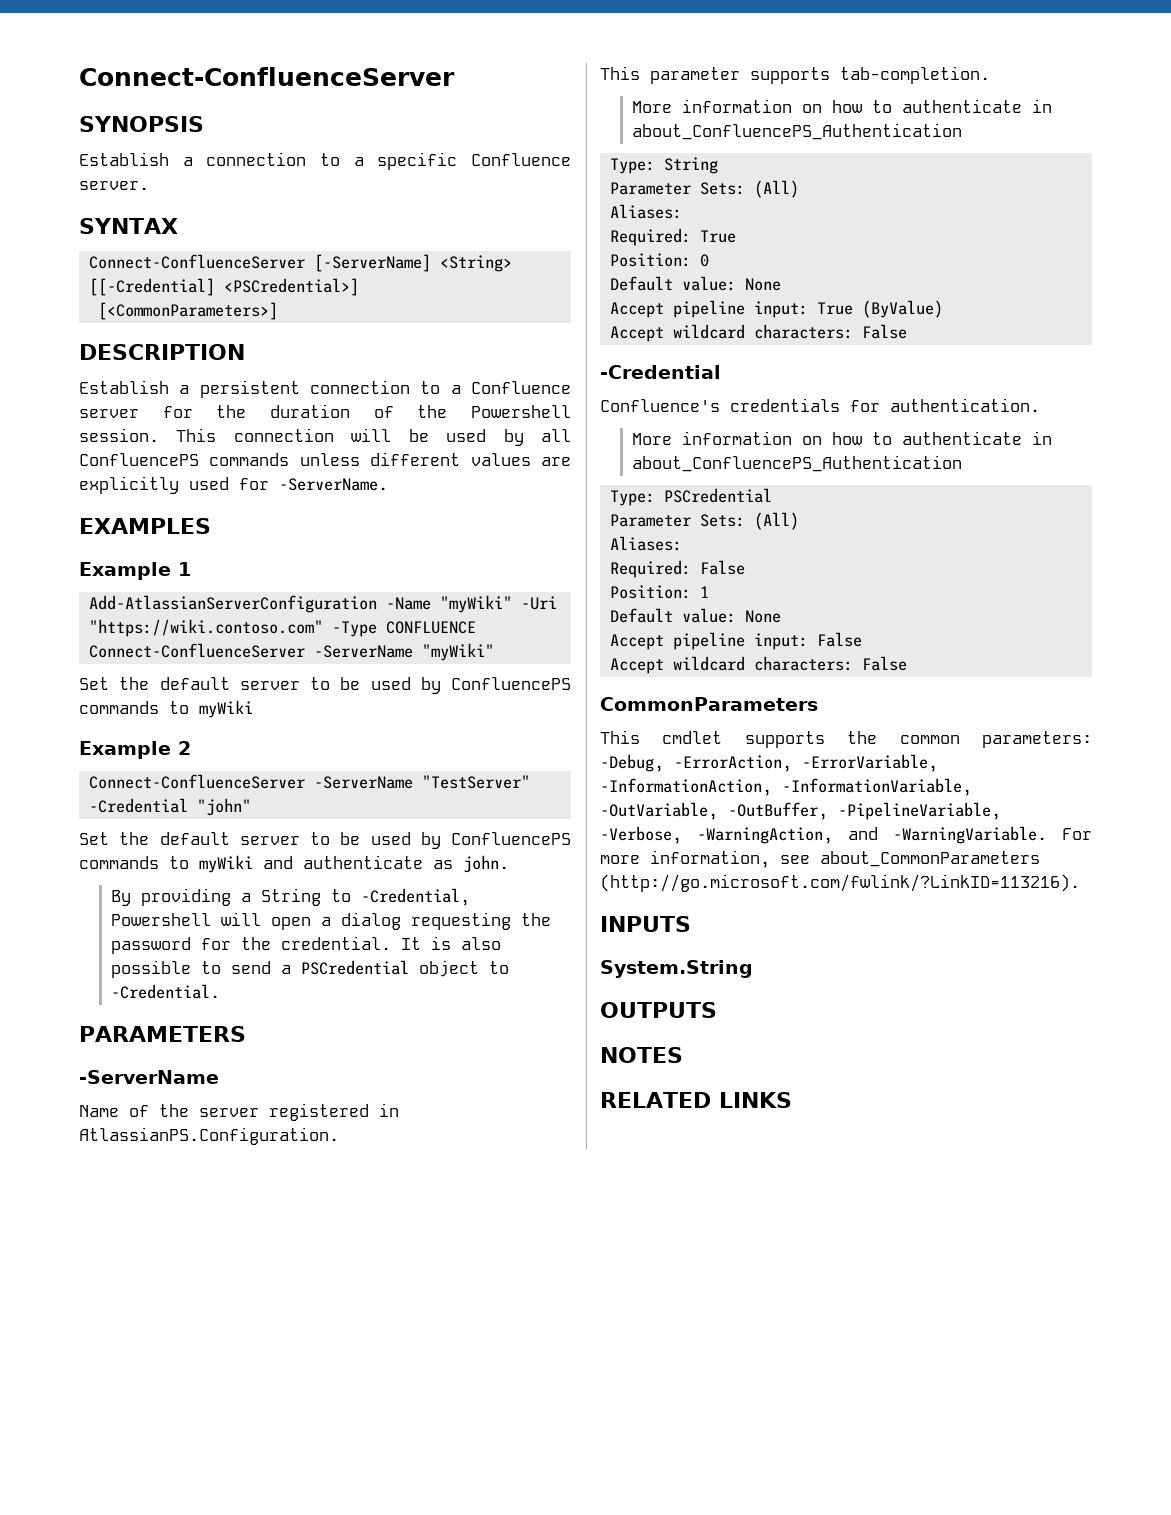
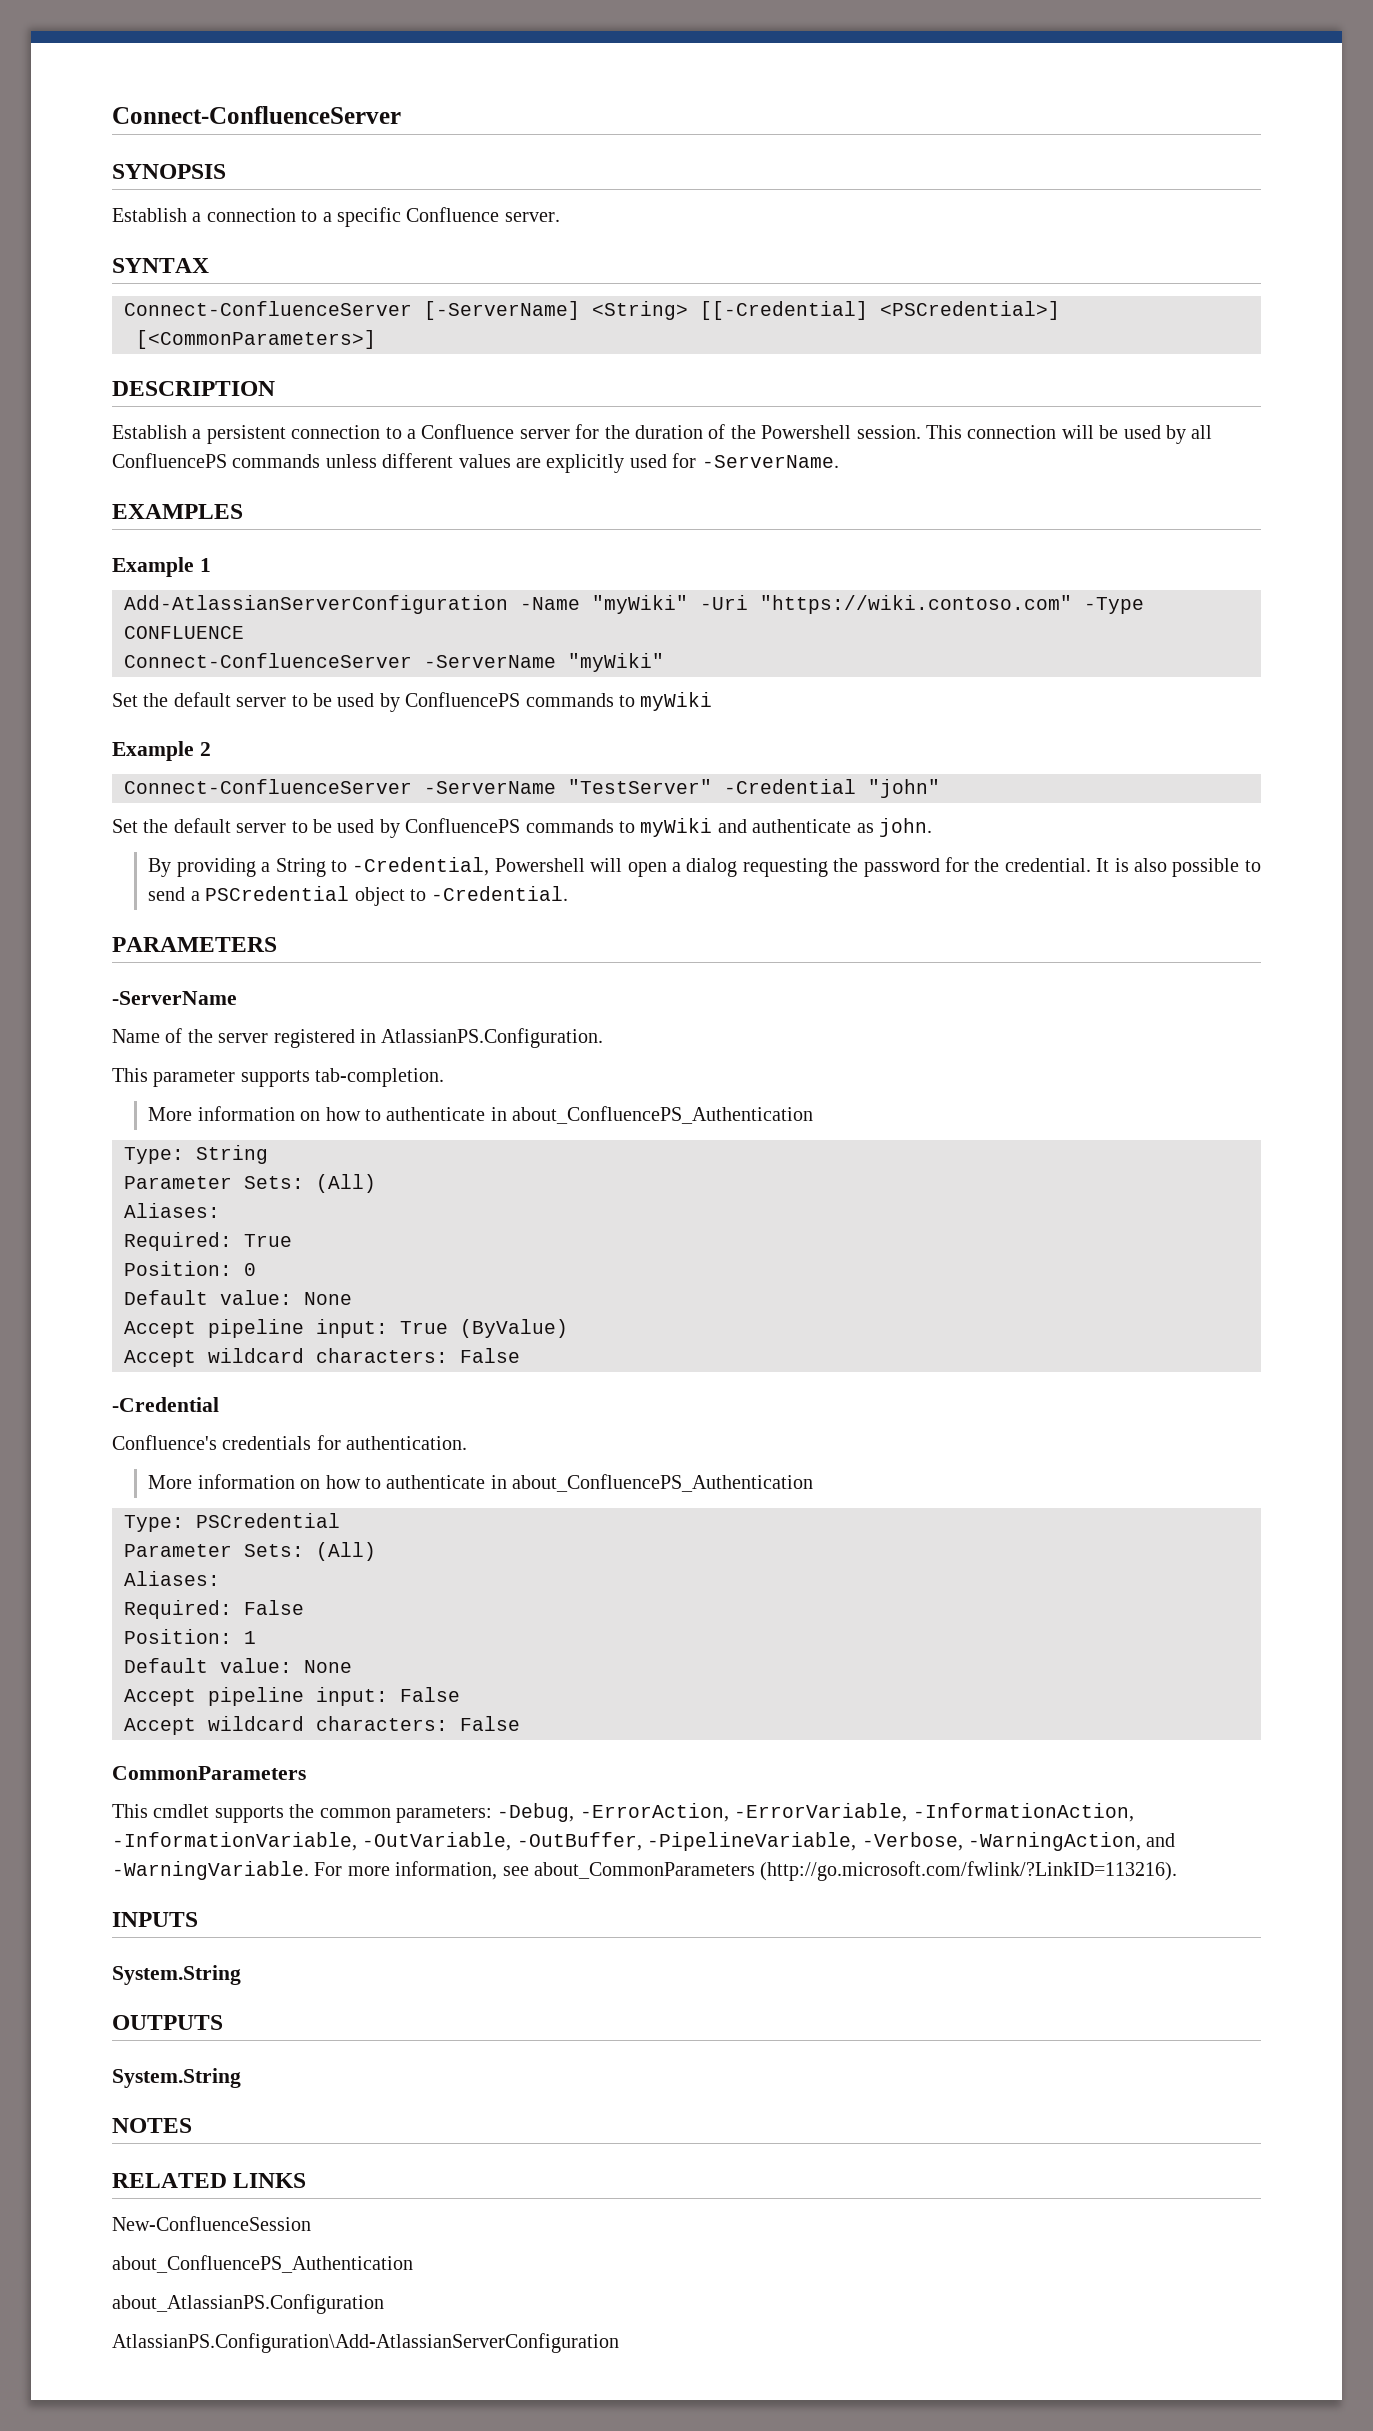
  OUTPUTS
+ System.String
+ New-ConfluenceSession
+ about_ConfluencePS_Authentication
+ about_AtlassianPS.Configuration
+ AtlassianPS.Configuration\Add-AtlassianServerConfiguration

